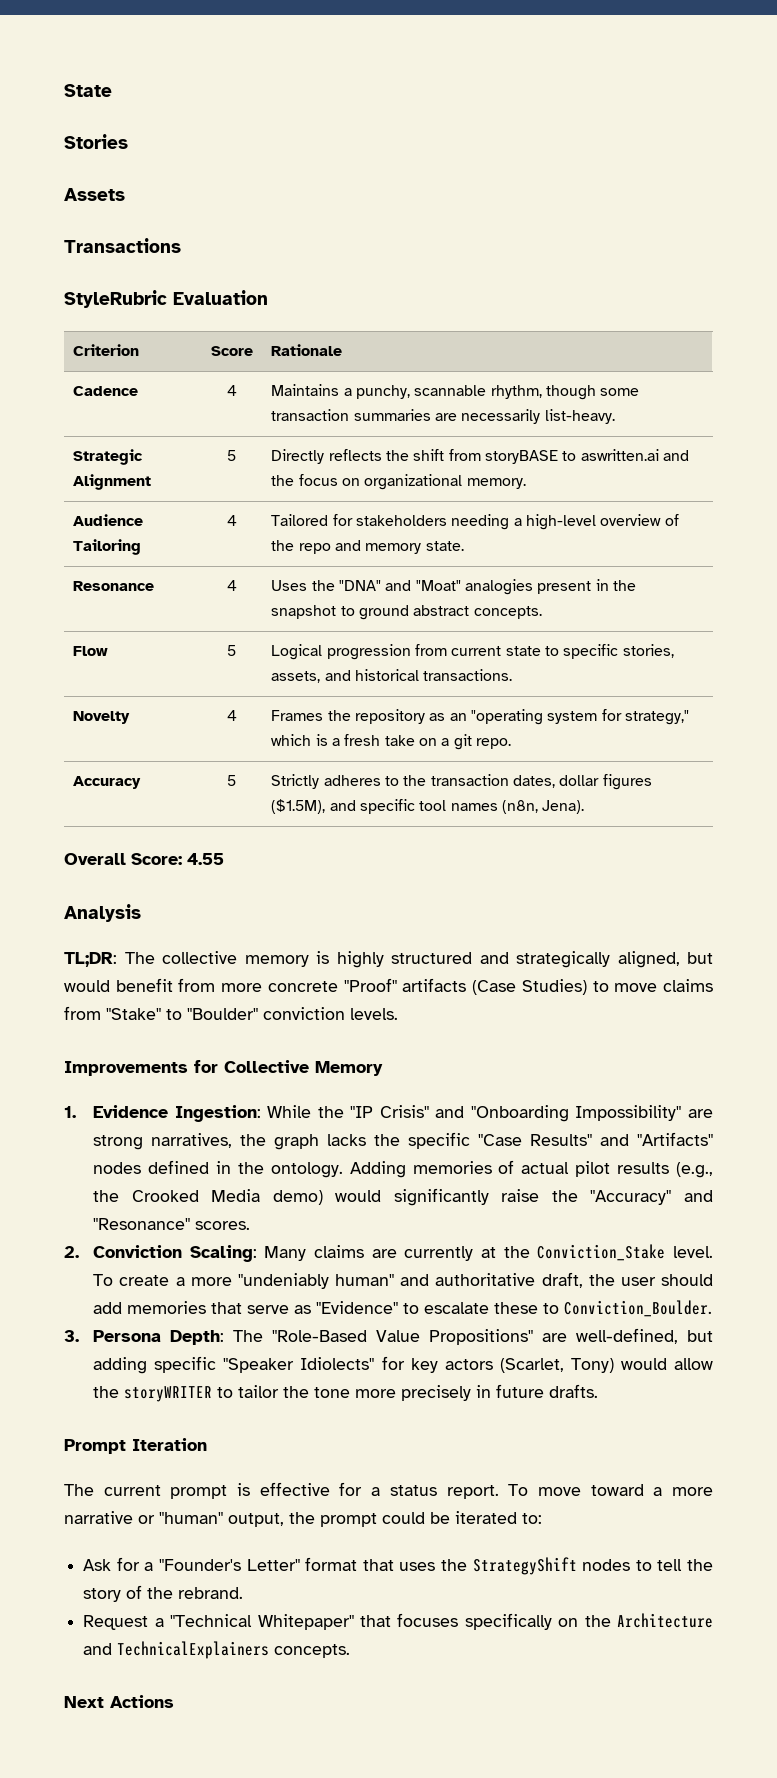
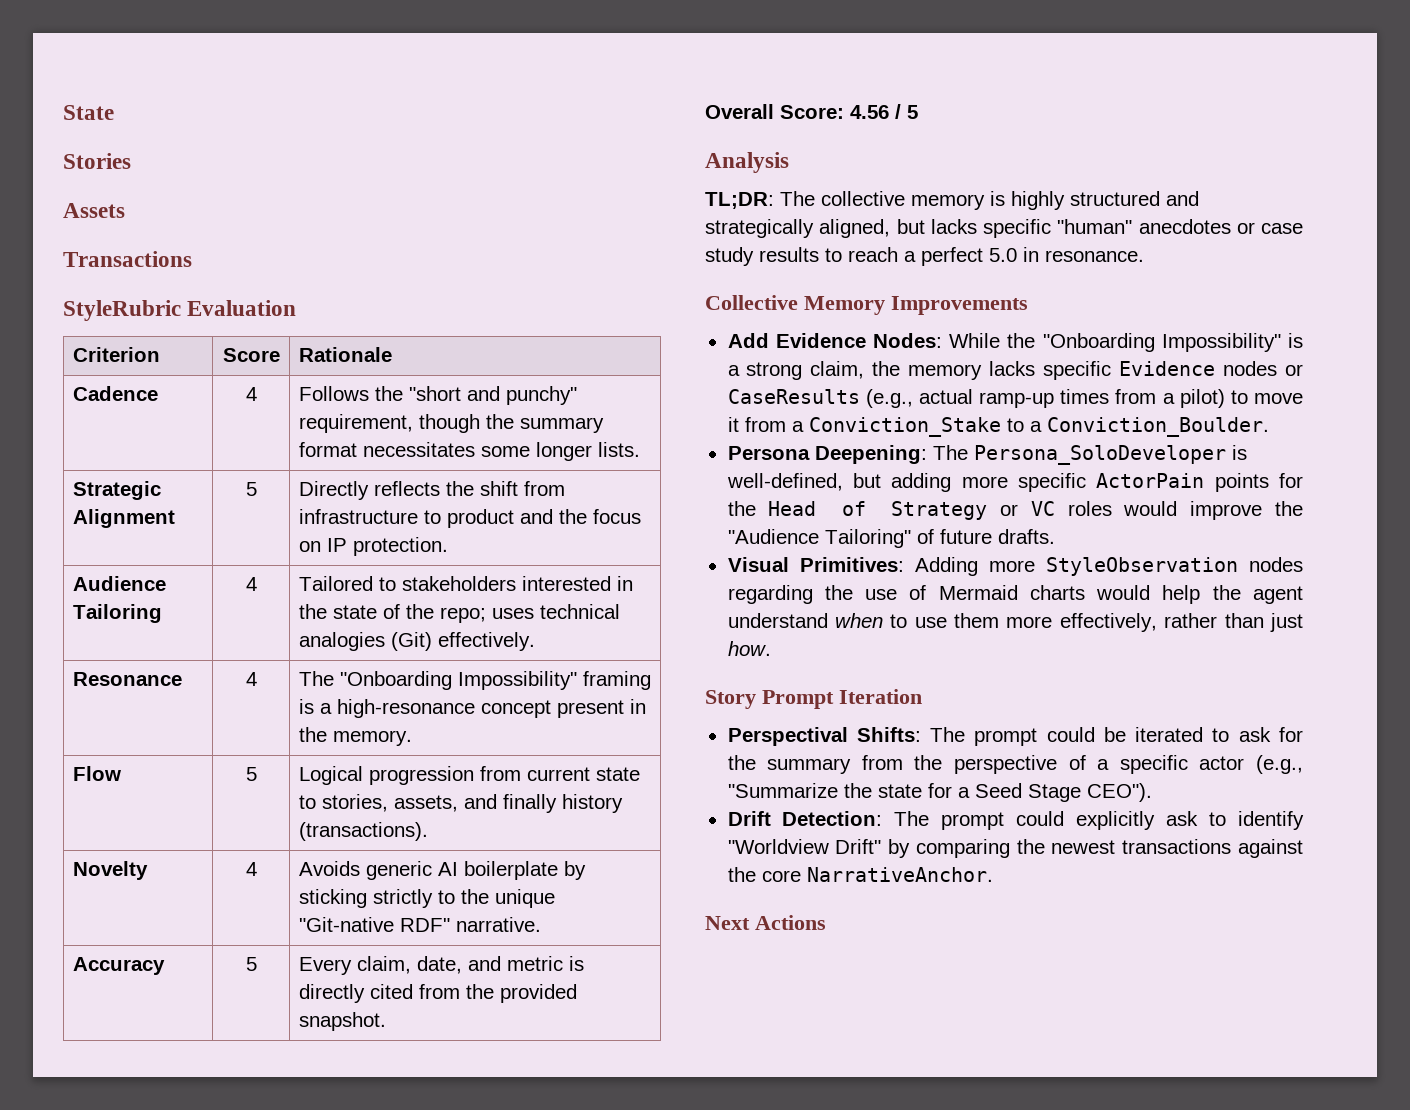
- Cadence | 4 | Maintains a punchy, scannable rhythm, though some transaction summaries are necessarily list-heavy.
+ Cadence | 4 | Follows the "short and punchy" requirement, though the summary format necessitates some longer lists.
- Strategic Alignment | 5 | Directly reflects the shift from storyBASE to aswritten.ai and the focus on organizational memory.
+ Strategic Alignment | 5 | Directly reflects the shift from infrastructure to product and the focus on IP protection.
- Audience Tailoring | 4 | Tailored for stakeholders needing a high-level overview of the repo and memory state.
- Resonance | 4 | Uses the "DNA" and "Moat" analogies present in the snapshot to ground abstract concepts.
+ Audience Tailoring | 4 | Tailored to stakeholders interested in the state of the repo; uses technical analogies (Git) effectively.
+ Resonance | 4 | The "Onboarding Impossibility" framing is a high-resonance concept present in the memory.
- Flow | 5 | Logical progression from current state to specific stories, assets, and historical transactions.
+ Flow | 5 | Logical progression from current state to stories, assets, and finally history (transactions).
- Novelty | 4 | Frames the repository as an "operating system for strategy," which is a fresh take on a git repo.
- Accuracy | 5 | Strictly adheres to the transaction dates, dollar figures ($1.5M), and specific tool names (n8n, Jena).
+ Novelty | 4 | Avoids generic AI boilerplate by sticking strictly to the unique "Git-native RDF" narrative.
+ Accuracy | 5 | Every claim, date, and metric is directly cited from the provided snapshot.
- Overall Score: 4.55
+ Overall Score: 4.56 / 5
- TL;DR: The collective memory is highly structured and strategically aligned, but would benefit from more concrete "Proof" artifacts (Case Studies) to move claims from "Stake" to "Boulder" conviction levels.
- Improvements for Collective Memory
- 1. Evidence Ingestion: While the "IP Crisis" and "Onboarding Impossibility" are strong narratives, the graph lacks the specific "Case Results" and "Artifacts" nodes defined in the ontology. Adding memories of actual pilot results (e.g., the Crooked Media demo) would significantly raise the "Accuracy" and "Resonance" scores.
- 2. Conviction Scaling: Many claims are currently at the Conviction_Stake level. To create a more "undeniably human" and authoritative draft, the user should add memories that serve as "Evidence" to escalate these to Conviction_Boulder.
- 3. Persona Depth: The "Role-Based Value Propositions" are well-defined, but adding specific "Speaker Idiolects" for key actors (Scarlet, Tony) would allow the storyWRITER to tailor the tone more precisely in future drafts.
- Prompt Iteration
- The current prompt is effective for a status report. To move toward a more narrative or "human" output, the prompt could be iterated to:
- Ask for a "Founder's Letter" format that uses the StrategyShift nodes to tell the story of the rebrand.
- Request a "Technical Whitepaper" that focuses specifically on the Architecture and TechnicalExplainers concepts.
+ TL;DR: The collective memory is highly structured and strategically aligned, but lacks specific "human" anecdotes or case study results to reach a perfect 5.0 in resonance.
+ Collective Memory Improvements
+ Add Evidence Nodes: While the "Onboarding Impossibility" is a strong claim, the memory lacks specific Evidence nodes or CaseResults (e.g., actual ramp-up times from a pilot) to move it from a Conviction_Stake to a Conviction_Boulder.
+ Persona Deepening: The Persona_SoloDeveloper is well-defined, but adding more specific ActorPain points for the Head of Strategy or VC roles would improve the "Audience Tailoring" of future drafts.
+ Visual Primitives: Adding more StyleObservation nodes regarding the use of Mermaid charts would help the agent understand when to use them more effectively, rather than just how.
+ Story Prompt Iteration
+ Perspectival Shifts: The prompt could be iterated to ask for the summary from the perspective of a specific actor (e.g., "Summarize the state for a Seed Stage CEO").
+ Drift Detection: The prompt could explicitly ask to identify "Worldview Drift" by comparing the newest transactions against the core NarrativeAnchor.

